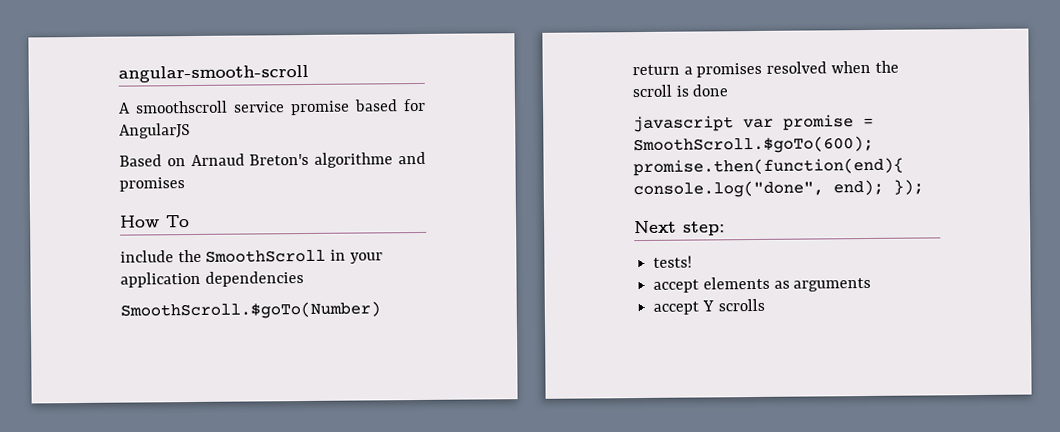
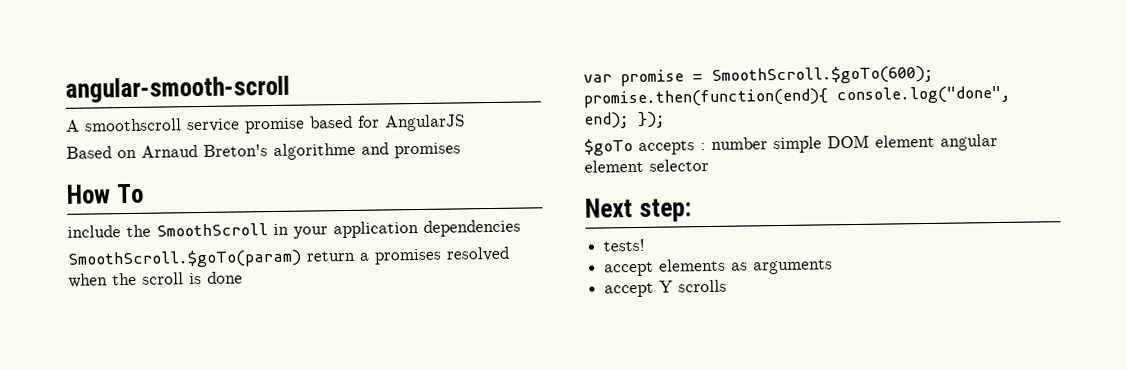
- SmoothScroll.$goTo(Number) return a promises resolved when the scroll is done
+ SmoothScroll.$goTo(param) return a promises resolved when the scroll is done
- javascript var promise = SmoothScroll.$goTo(600); promise.then(function(end){ console.log("done", end); });
+ var promise = SmoothScroll.$goTo(600); promise.then(function(end){ console.log("done", end); });
+ $goTo accepts : number simple DOM element angular element selector

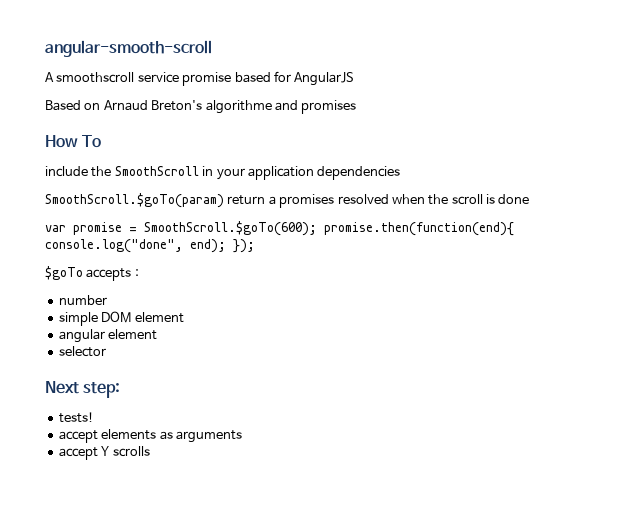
- $goTo accepts : number simple DOM element angular element selector
+ $goTo accepts :
+ number
+ simple DOM element
+ angular element
+ selector

